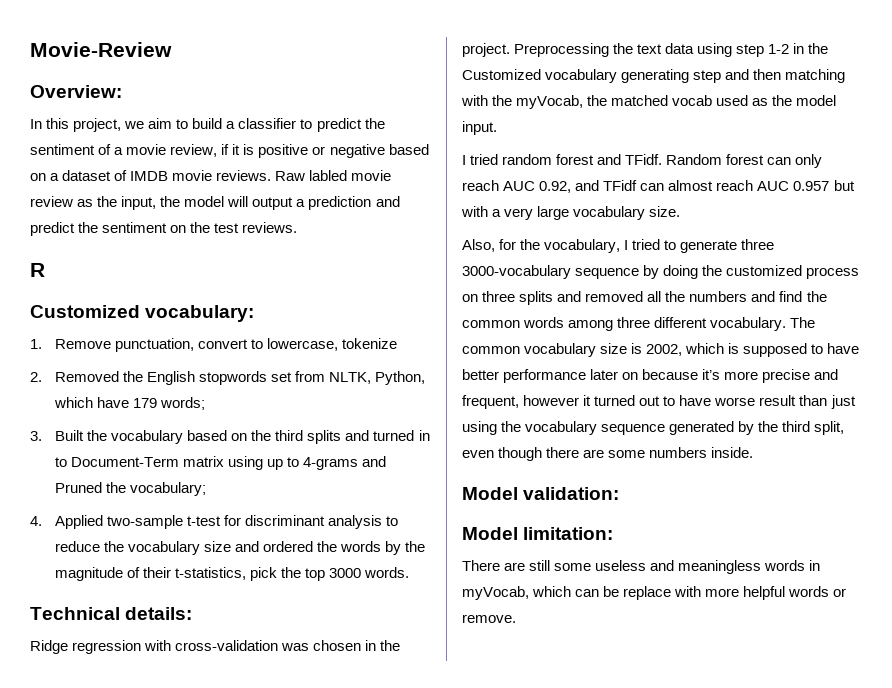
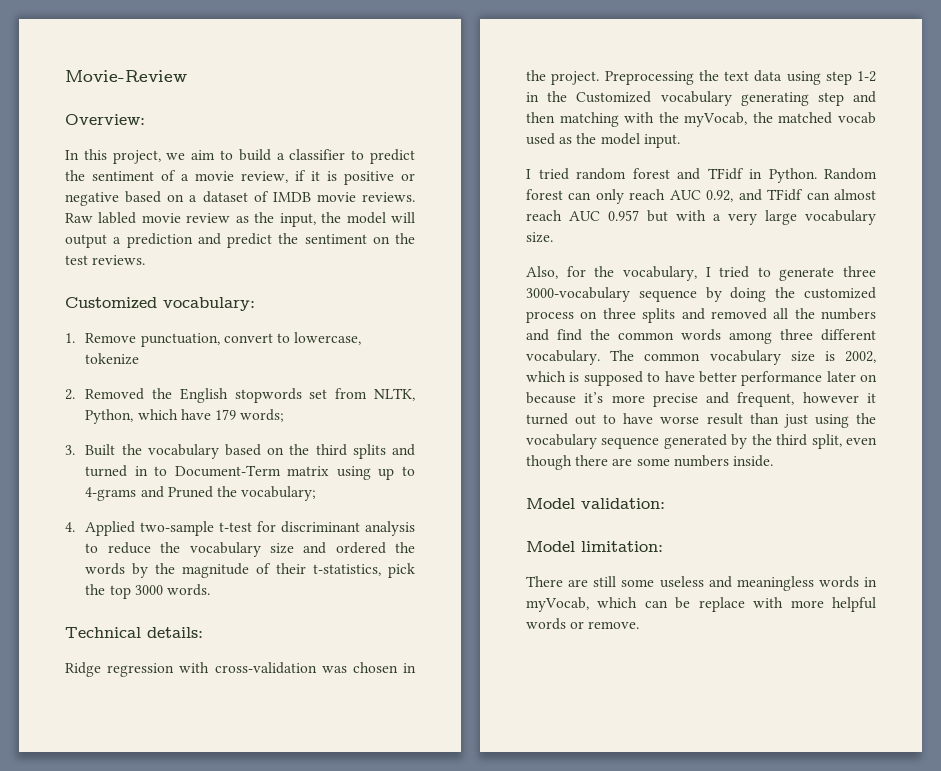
- R
- I tried random forest and TFidf.
+ I tried random forest and TFidf in Python.

